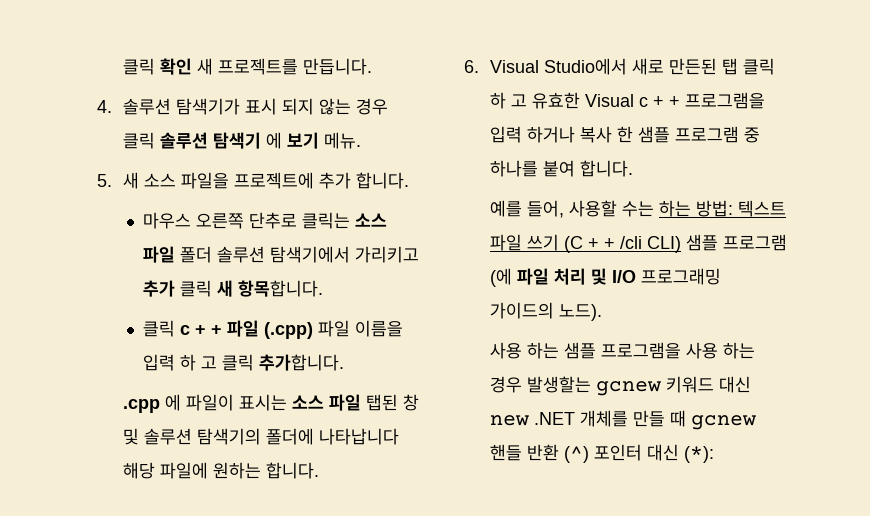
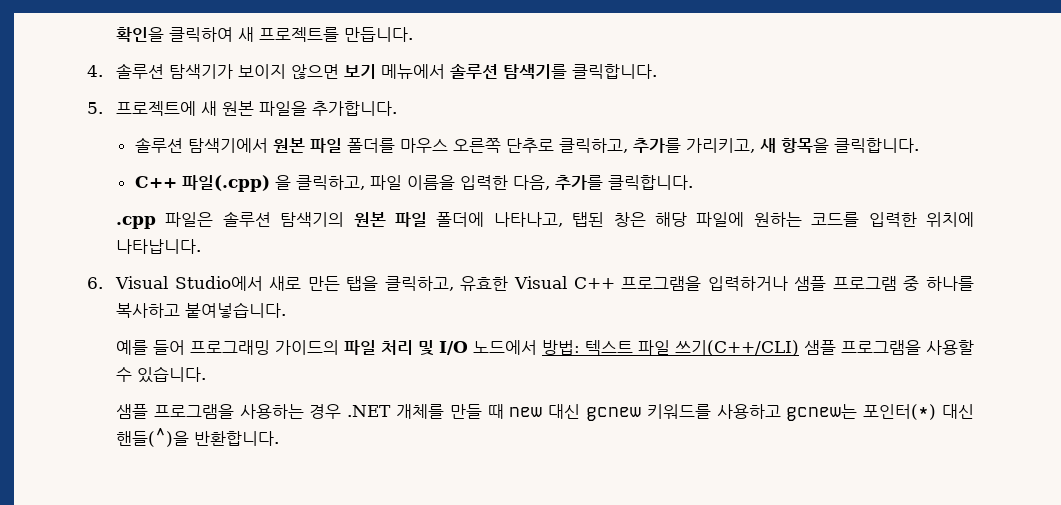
- 클릭 확인 새 프로젝트를 만듭니다.
+ 확인을 클릭하여 새 프로젝트를 만듭니다.
- 4. 솔루션 탐색기가 표시 되지 않는 경우 클릭 솔루션 탐색기 에 보기 메뉴.
- 5. 새 소스 파일을 프로젝트에 추가 합니다.
- 마우스 오른쪽 단추로 클릭는 소스 파일 폴더 솔루션 탐색기에서 가리키고 추가 클릭 새 항목합니다.
- 클릭 c + + 파일 (.cpp) 파일 이름을 입력 하 고 클릭 추가합니다.
- .cpp 에 파일이 표시는 소스 파일 탭된 창 및 솔루션 탐색기의 폴더에 나타납니다 해당 파일에 원하는 합니다.
- 6. Visual Studio에서 새로 만든된 탭 클릭 하 고 유효한 Visual c + + 프로그램을 입력 하거나 복사 한 샘플 프로그램 중 하나를 붙여 합니다.
+ 4. 솔루션 탐색기가 보이지 않으면 보기 메뉴에서 솔루션 탐색기를 클릭합니다.
+ 5. 프로젝트에 새 원본 파일을 추가합니다.
+ 솔루션 탐색기에서 원본 파일 폴더를 마우스 오른쪽 단추로 클릭하고, 추가를 가리키고, 새 항목을 클릭합니다.
+ C++ 파일(.cpp) 을 클릭하고, 파일 이름을 입력한 다음, 추가를 클릭합니다.
+ .cpp 파일은 솔루션 탐색기의 원본 파일 폴더에 나타나고, 탭된 창은 해당 파일에 원하는 코드를 입력한 위치에 나타납니다.
+ 6. Visual Studio에서 새로 만든 탭을 클릭하고, 유효한 Visual C++ 프로그램을 입력하거나 샘플 프로그램 중 하나를 복사하고 붙여넣습니다.
- 예를 들어, 사용할 수는 하는 방법: 텍스트 파일 쓰기 (C + + /cli CLI) 샘플 프로그램 (에 파일 처리 및 I/O 프로그래밍 가이드의 노드).
- 사용 하는 샘플 프로그램을 사용 하는 경우 발생할는 gcnew 키워드 대신 new .NET 개체를 만들 때 gcnew 핸들 반환 (^) 포인터 대신 (*):
+ 예를 들어 프로그래밍 가이드의 파일 처리 및 I/O 노드에서 방법: 텍스트 파일 쓰기(C++/CLI) 샘플 프로그램을 사용할 수 있습니다.
+ 샘플 프로그램을 사용하는 경우 .NET 개체를 만들 때 new 대신 gcnew 키워드를 사용하고 gcnew는 포인터(*) 대신 핸들(^)을 반환합니다.

